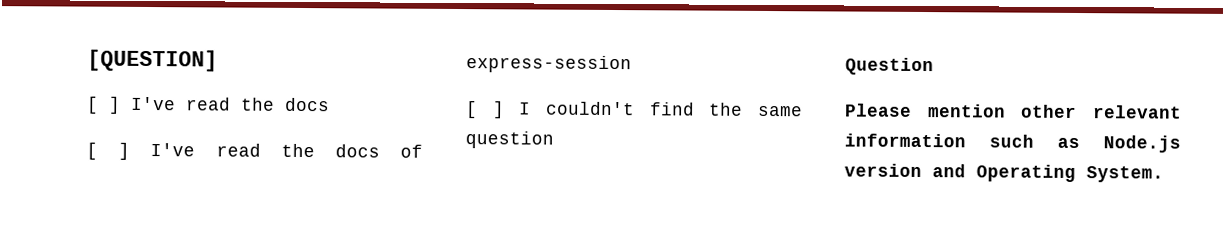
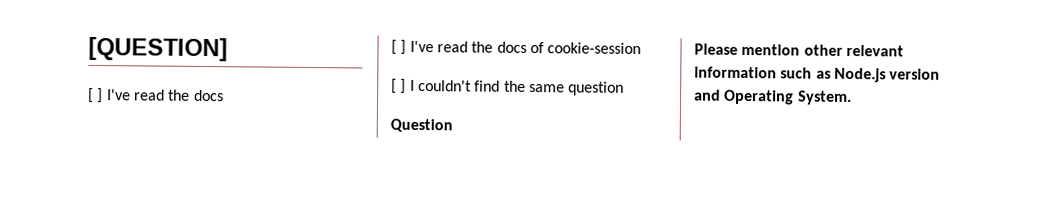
- [ ] I've read the docs of express-session
+ [ ] I've read the docs of cookie-session

